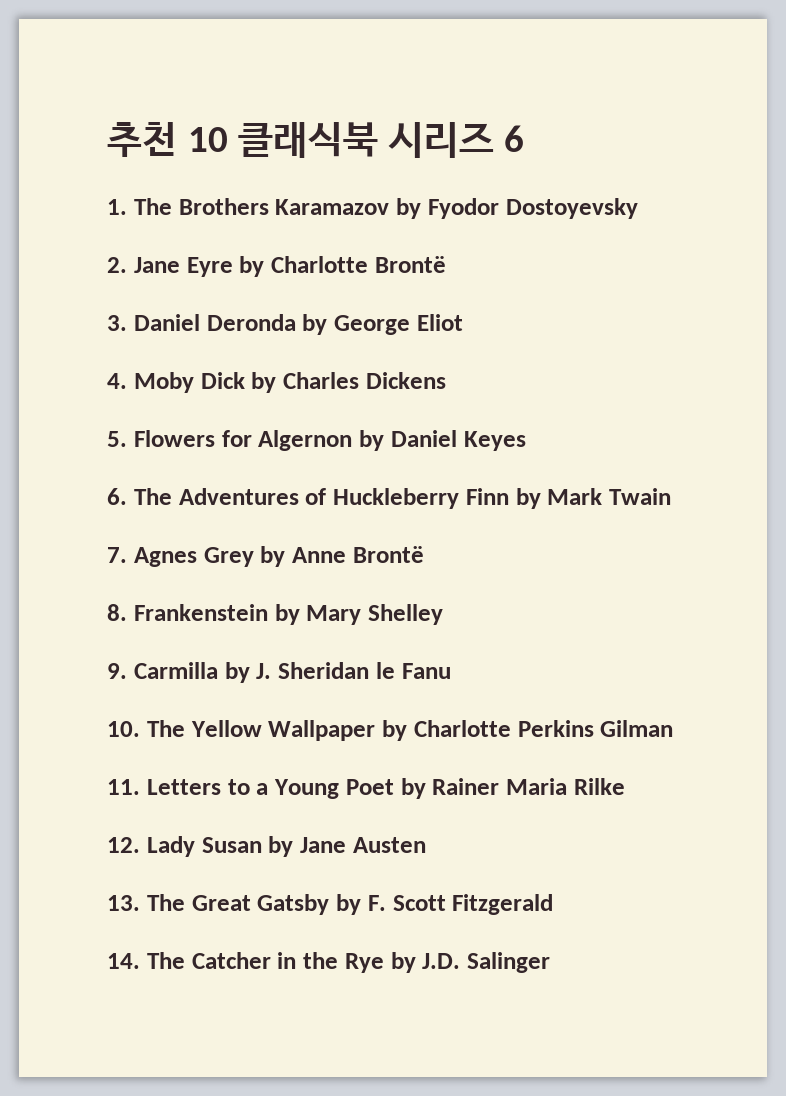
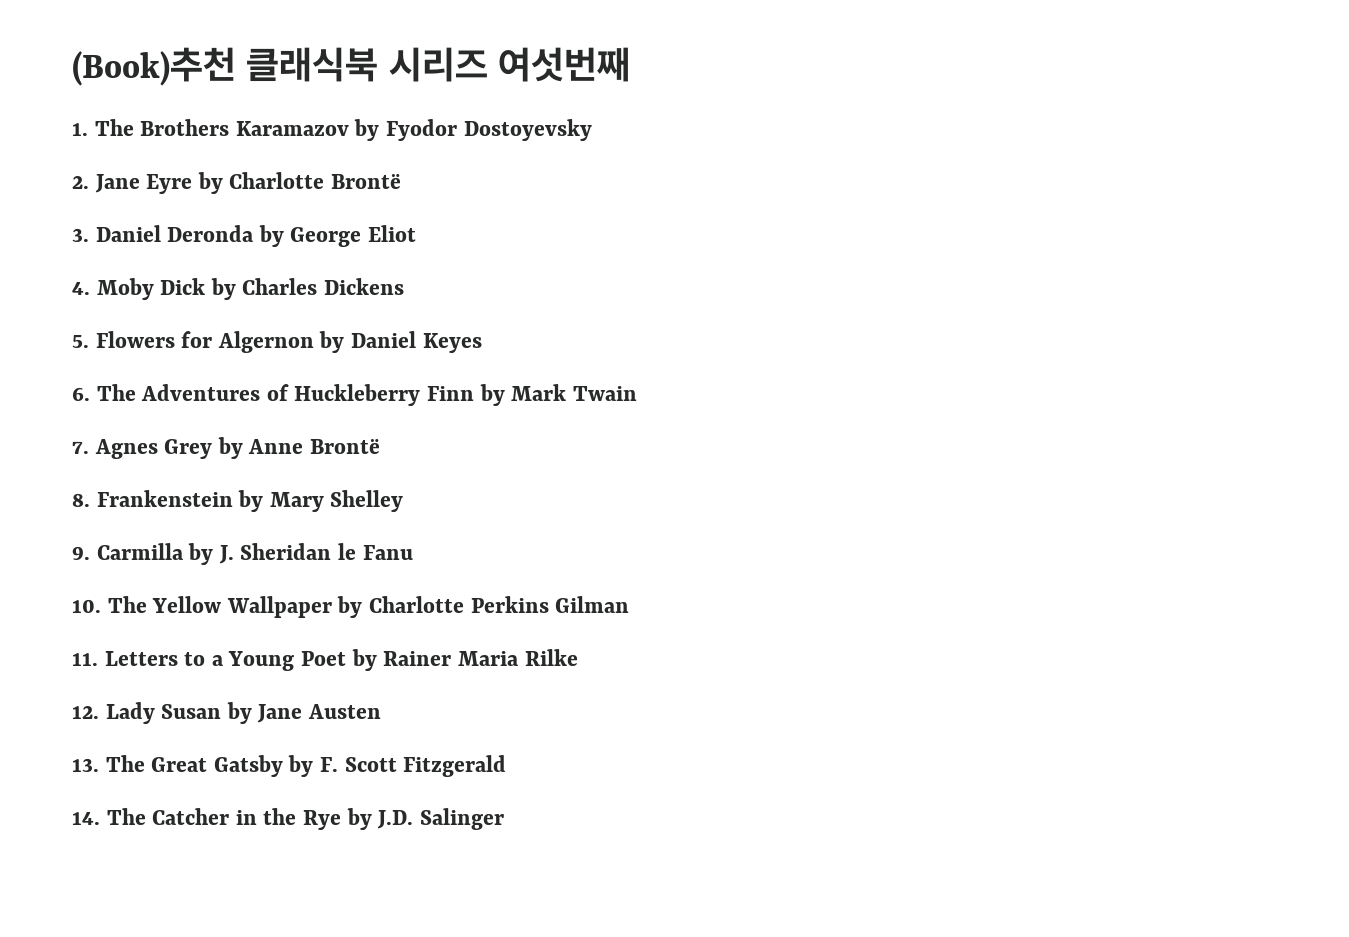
- 추천 10 클래식북 시리즈 6
+ (Book)추천 클래식북 시리즈 여섯번째

